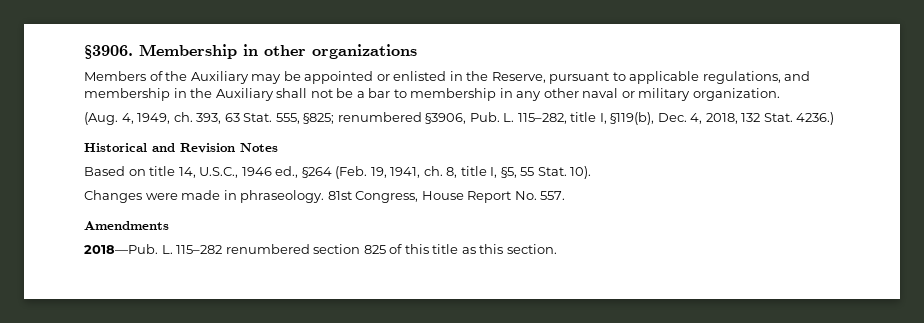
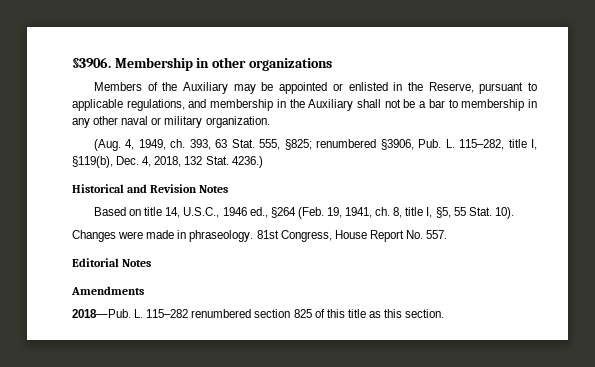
+ Editorial Notes

